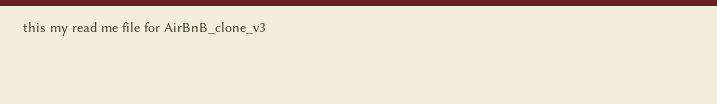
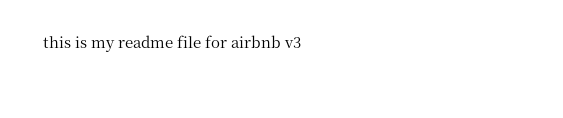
- this my read me file for AirBnB_clone_v3
+ this is my readme file for airbnb v3

